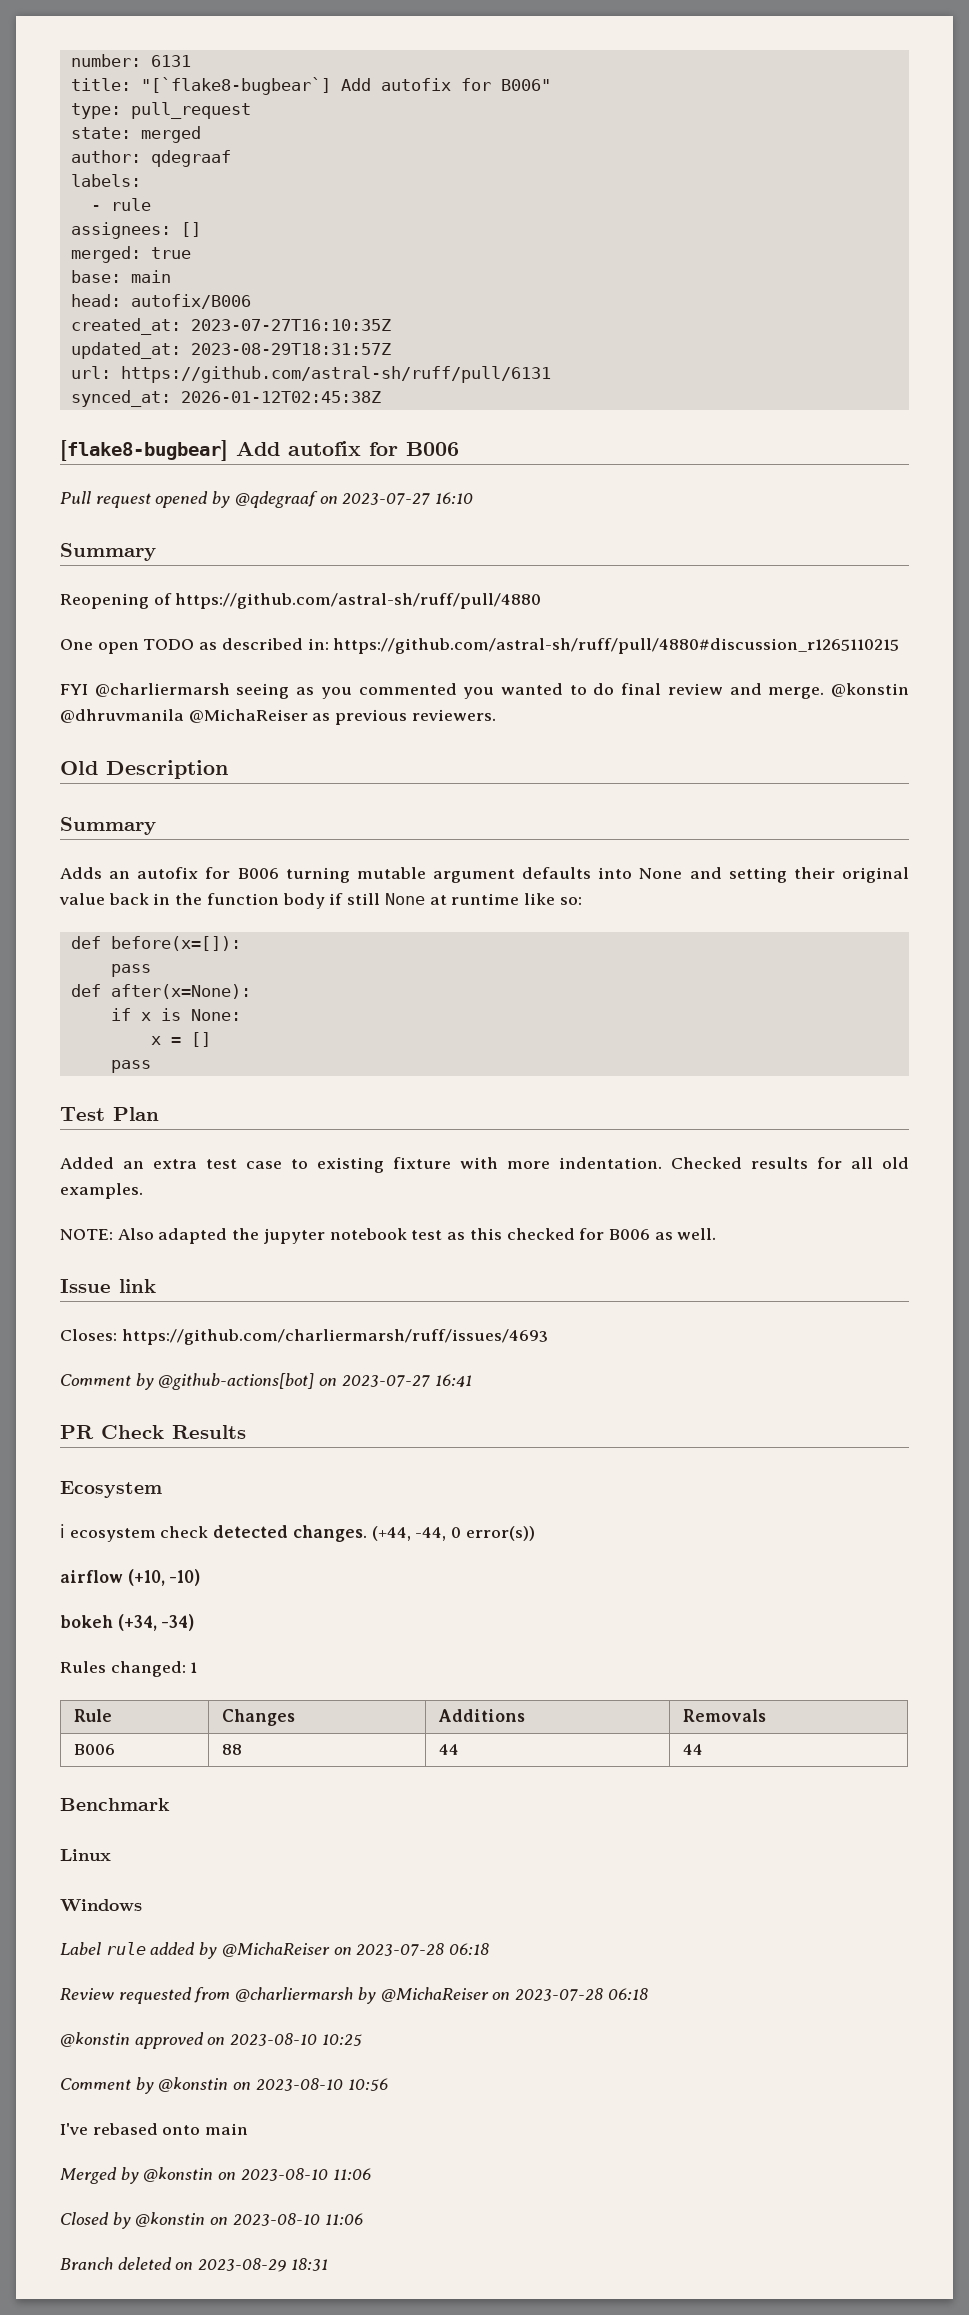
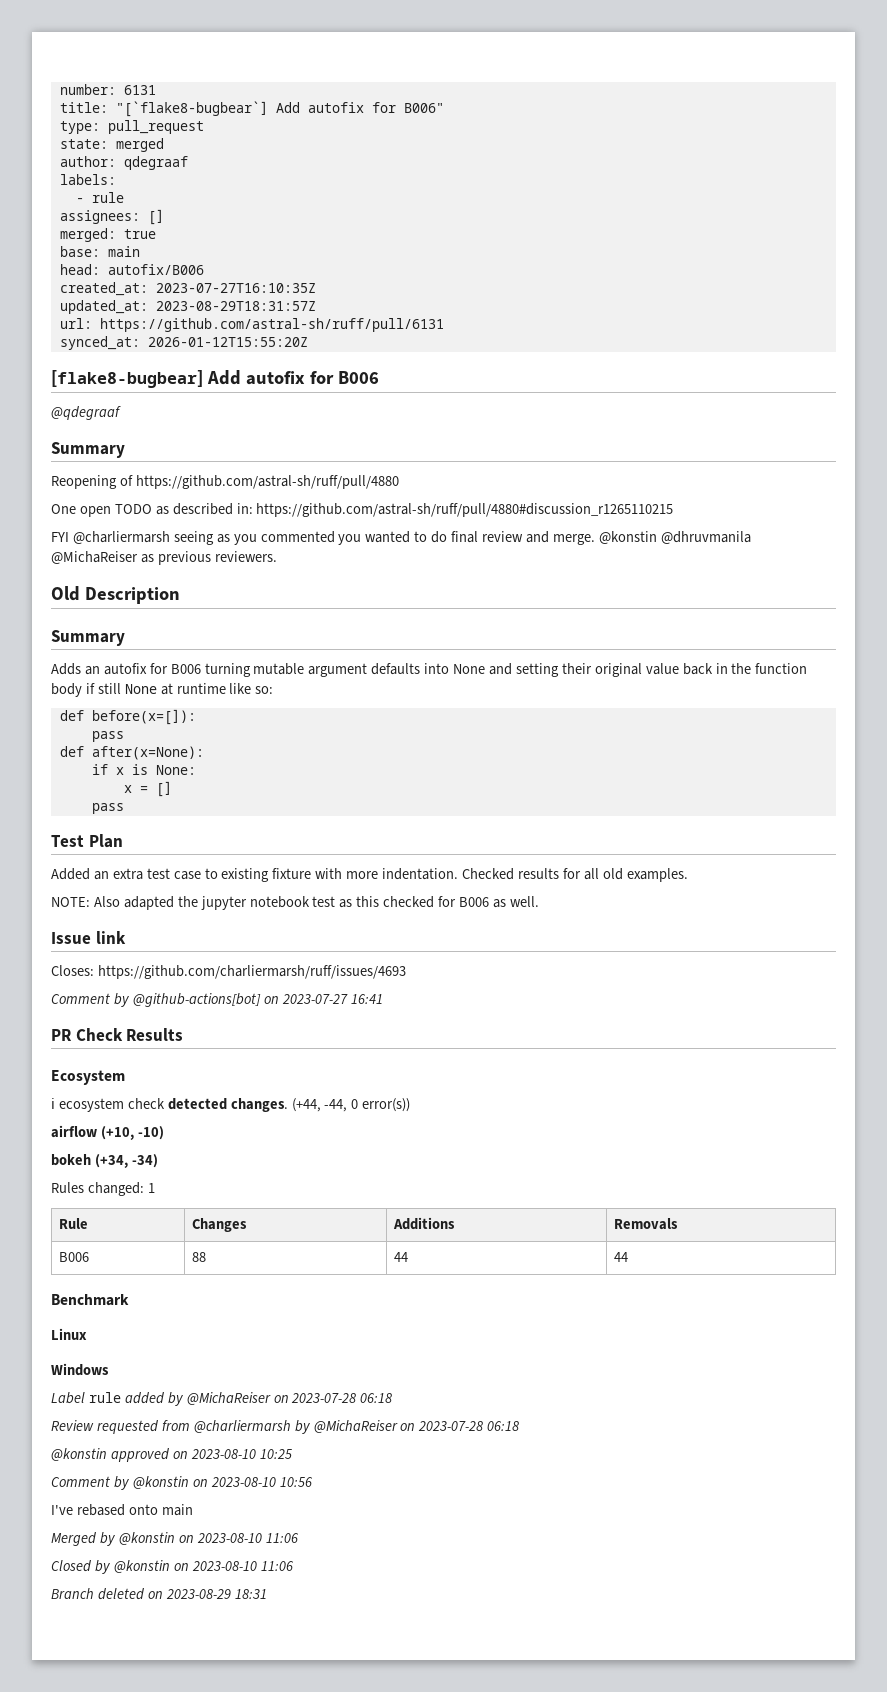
- synced_at: 2026-01-12T02:45:38Z
+ synced_at: 2026-01-12T15:55:20Z
- Pull request opened by @qdegraaf on 2023-07-27 16:10
+ @qdegraaf

